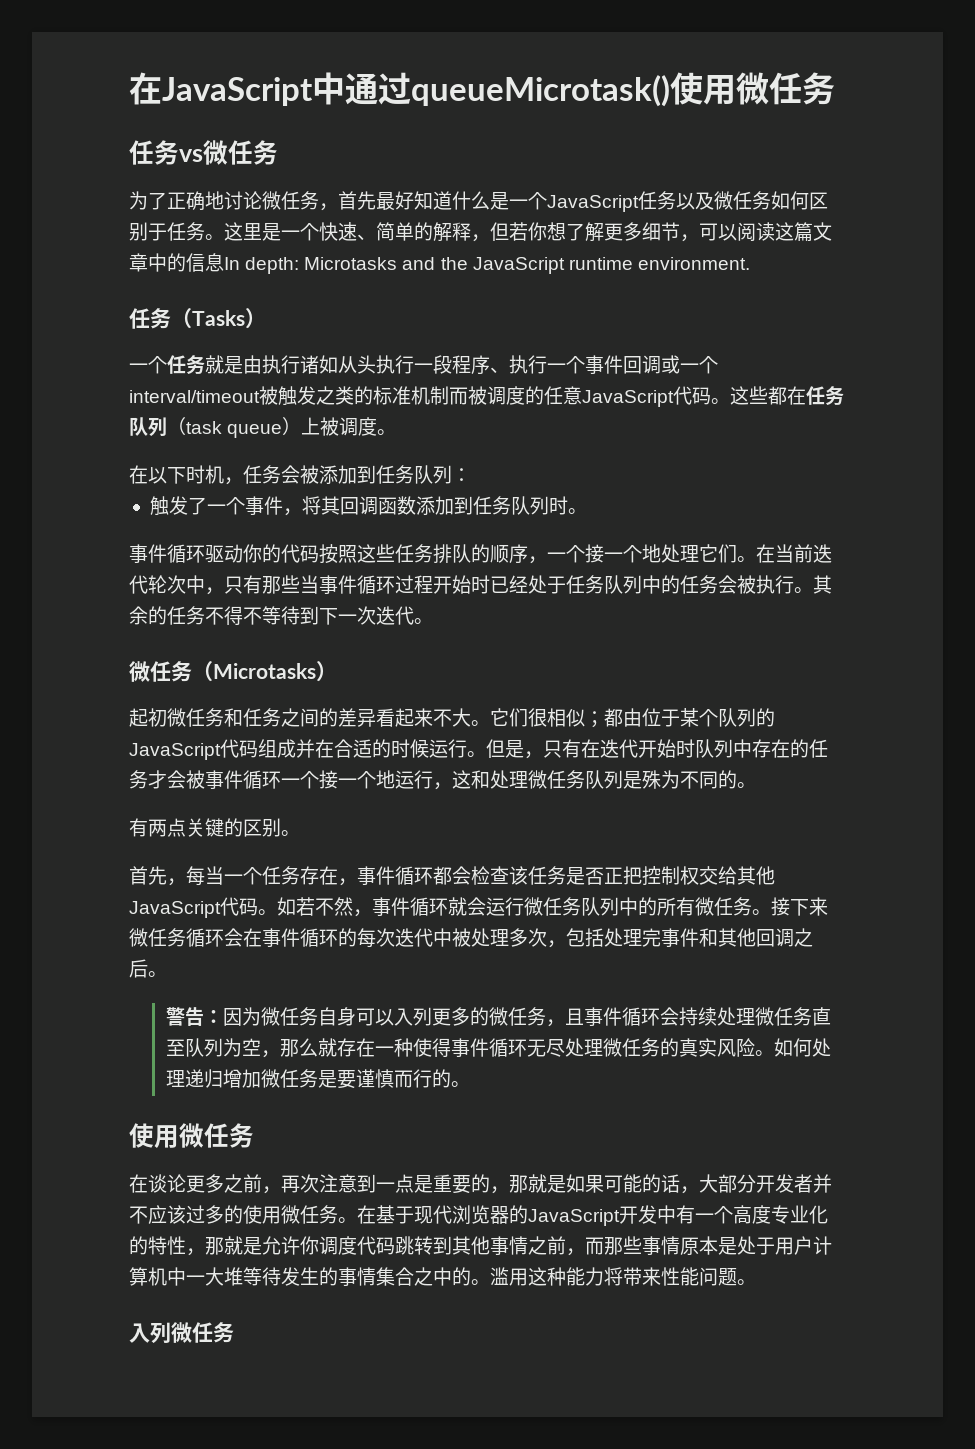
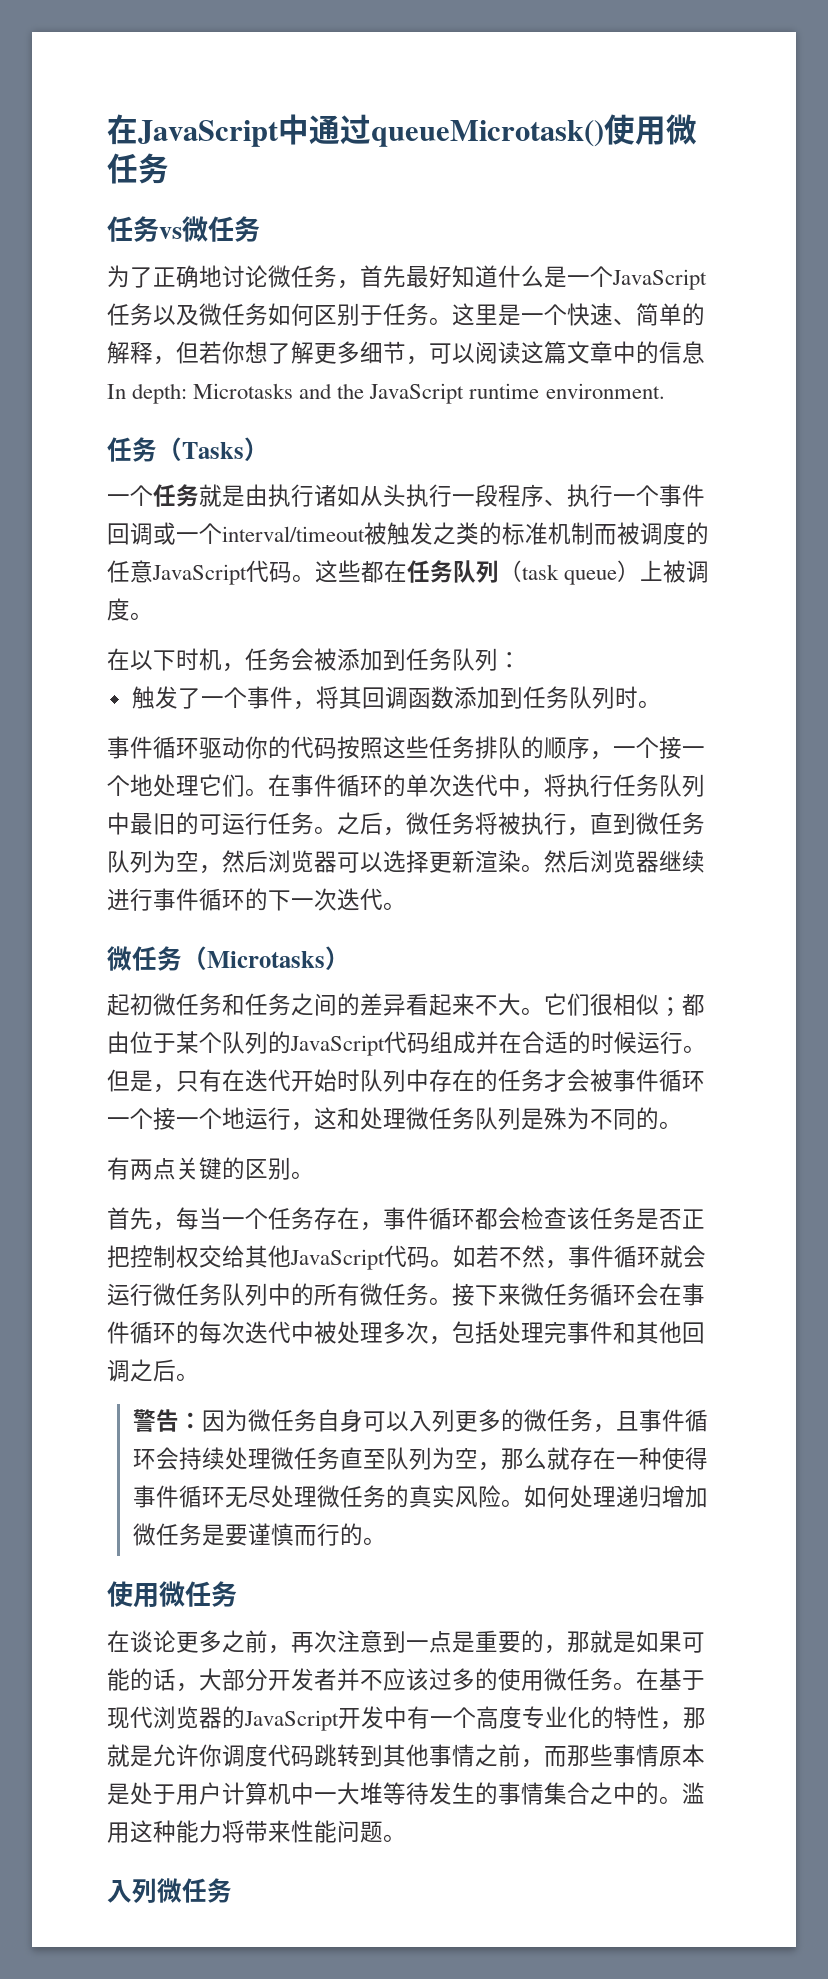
- 在当前迭代轮次中，只有那些当事件循环过程开始时已经处于任务队列中的任务会被执行。其余的任务不得不等待到下一次迭代。
+ 在事件循环的单次迭代中，将执行任务队列中最旧的可运行任务。之后，微任务将被执行，直到微任务队列为空，然后浏览器可以选择更新渲染。然后浏览器继续进行事件循环的下一次迭代。

